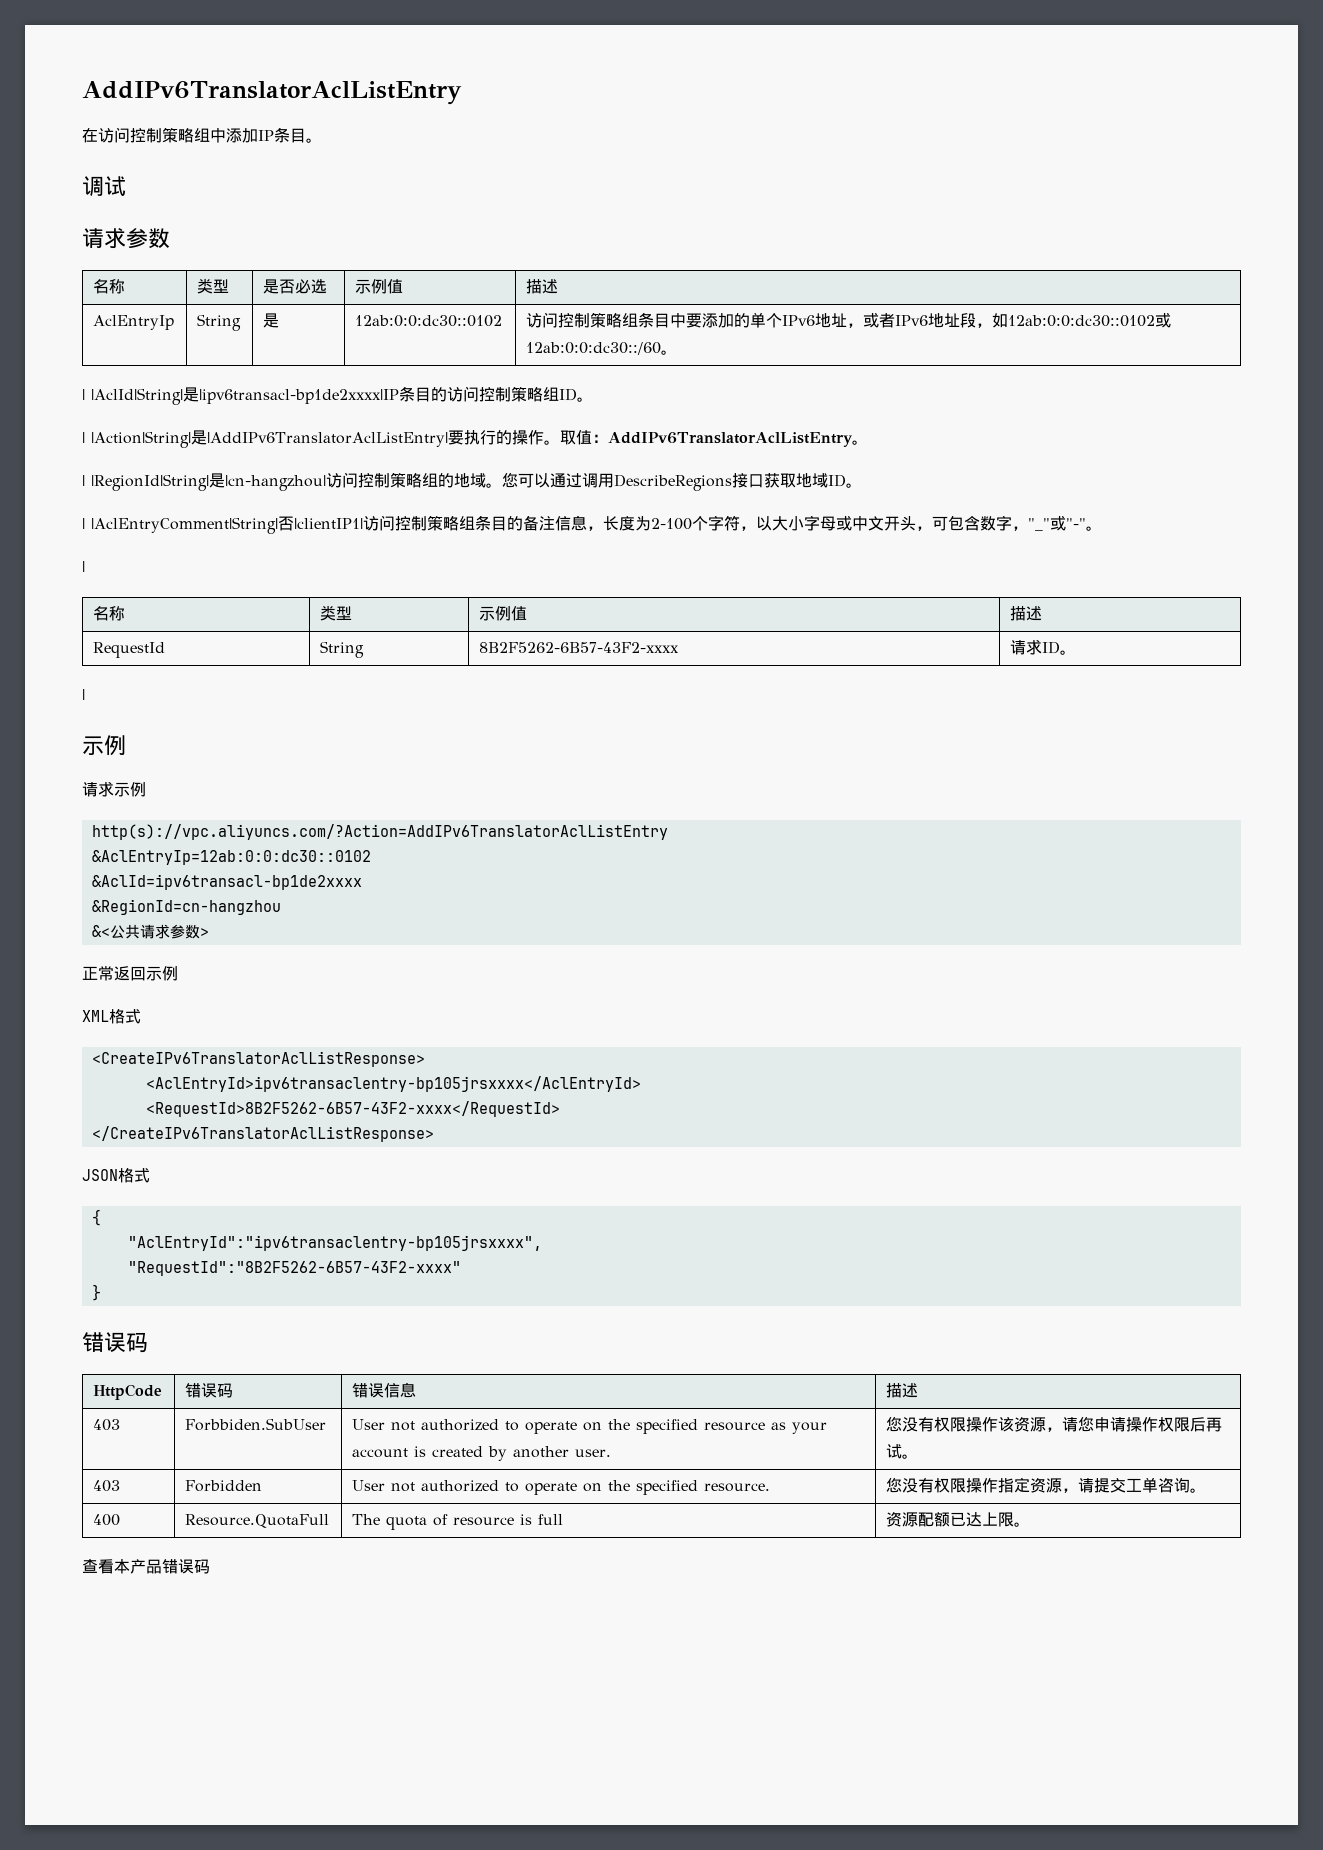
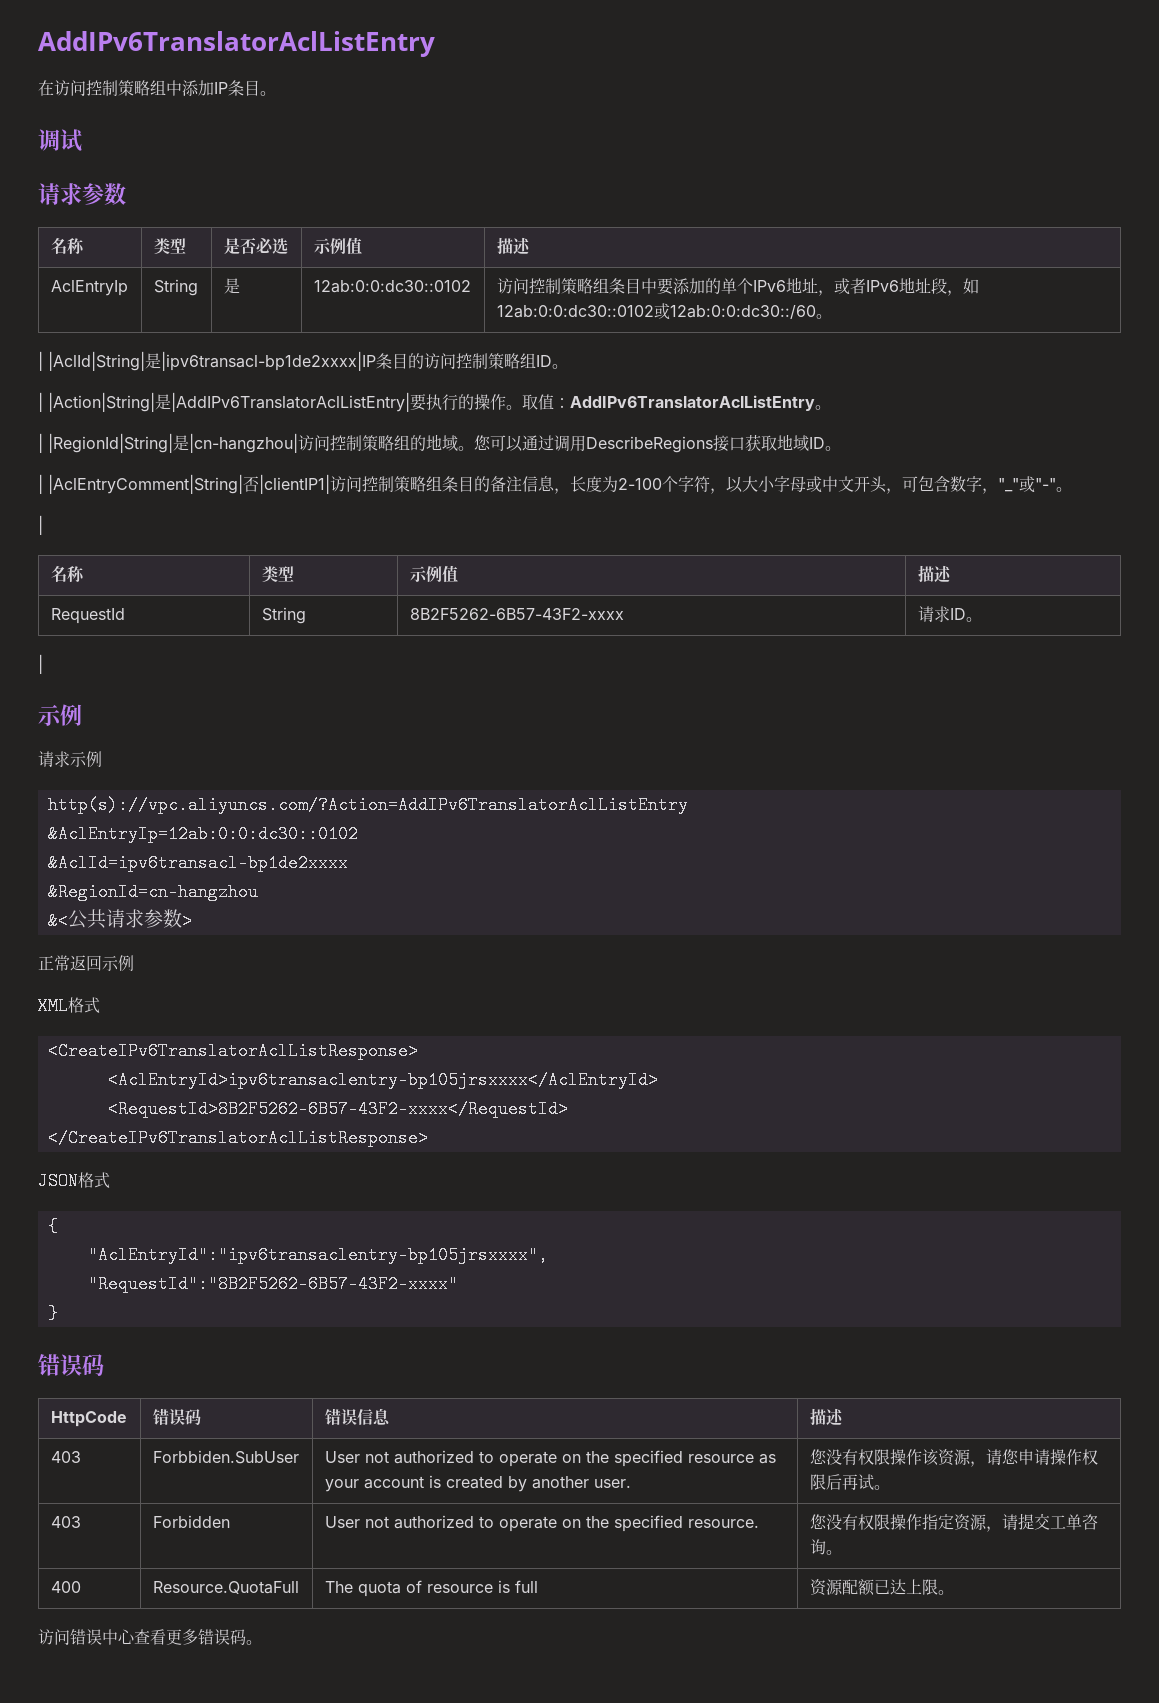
- 查看本产品错误码
+ 访问错误中心查看更多错误码。

